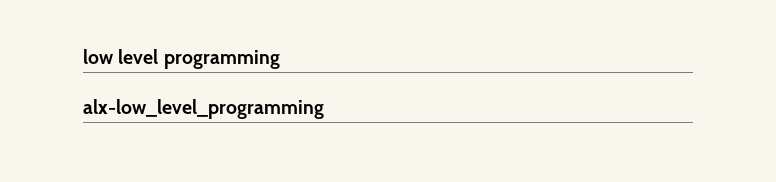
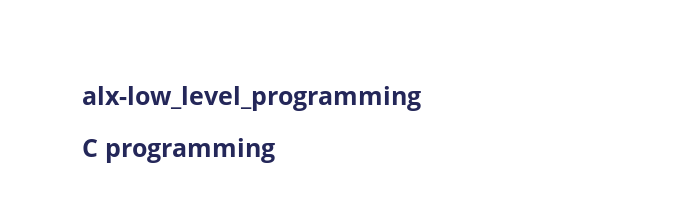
- low level programming
+ alx-low_level_programming
+ C programming
- alx-low_level_programming

